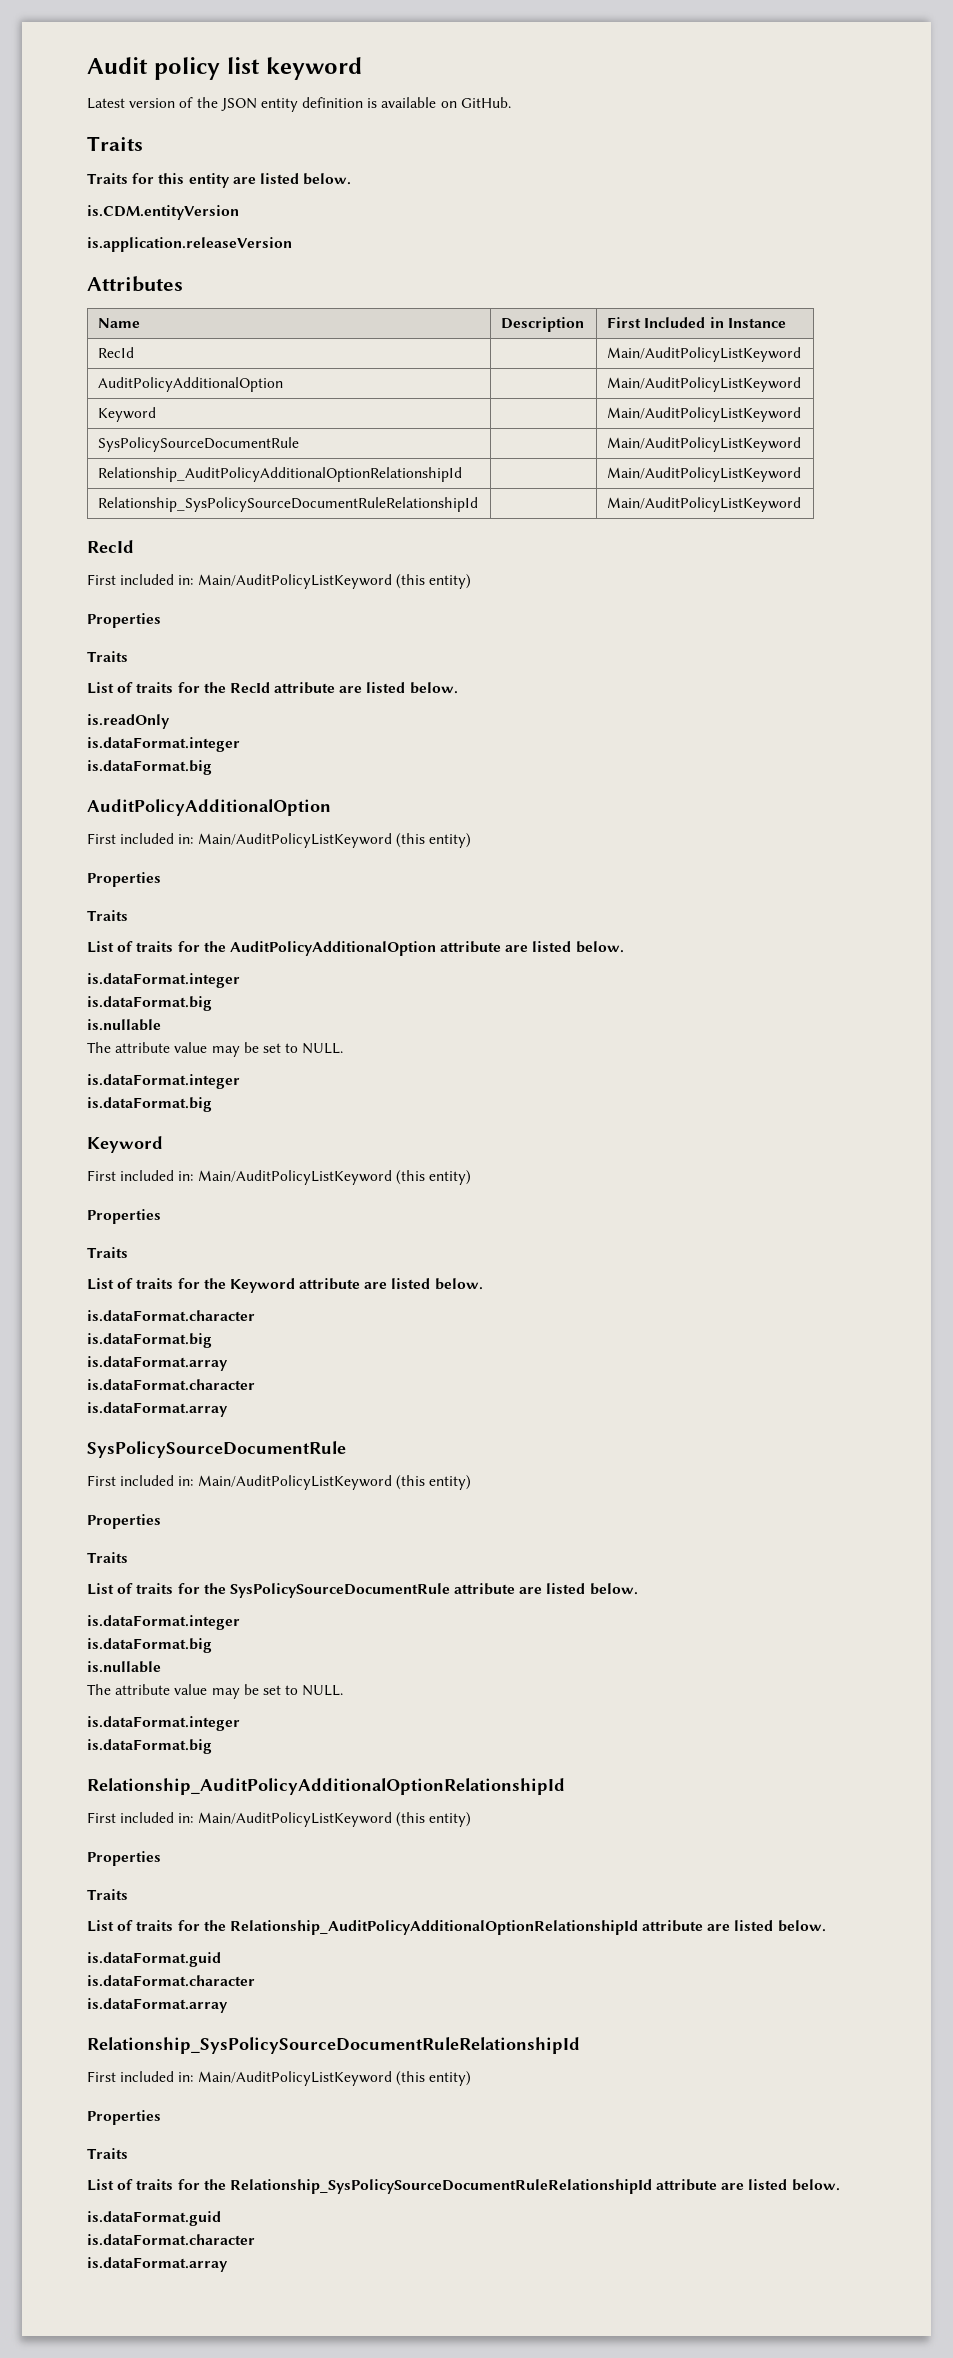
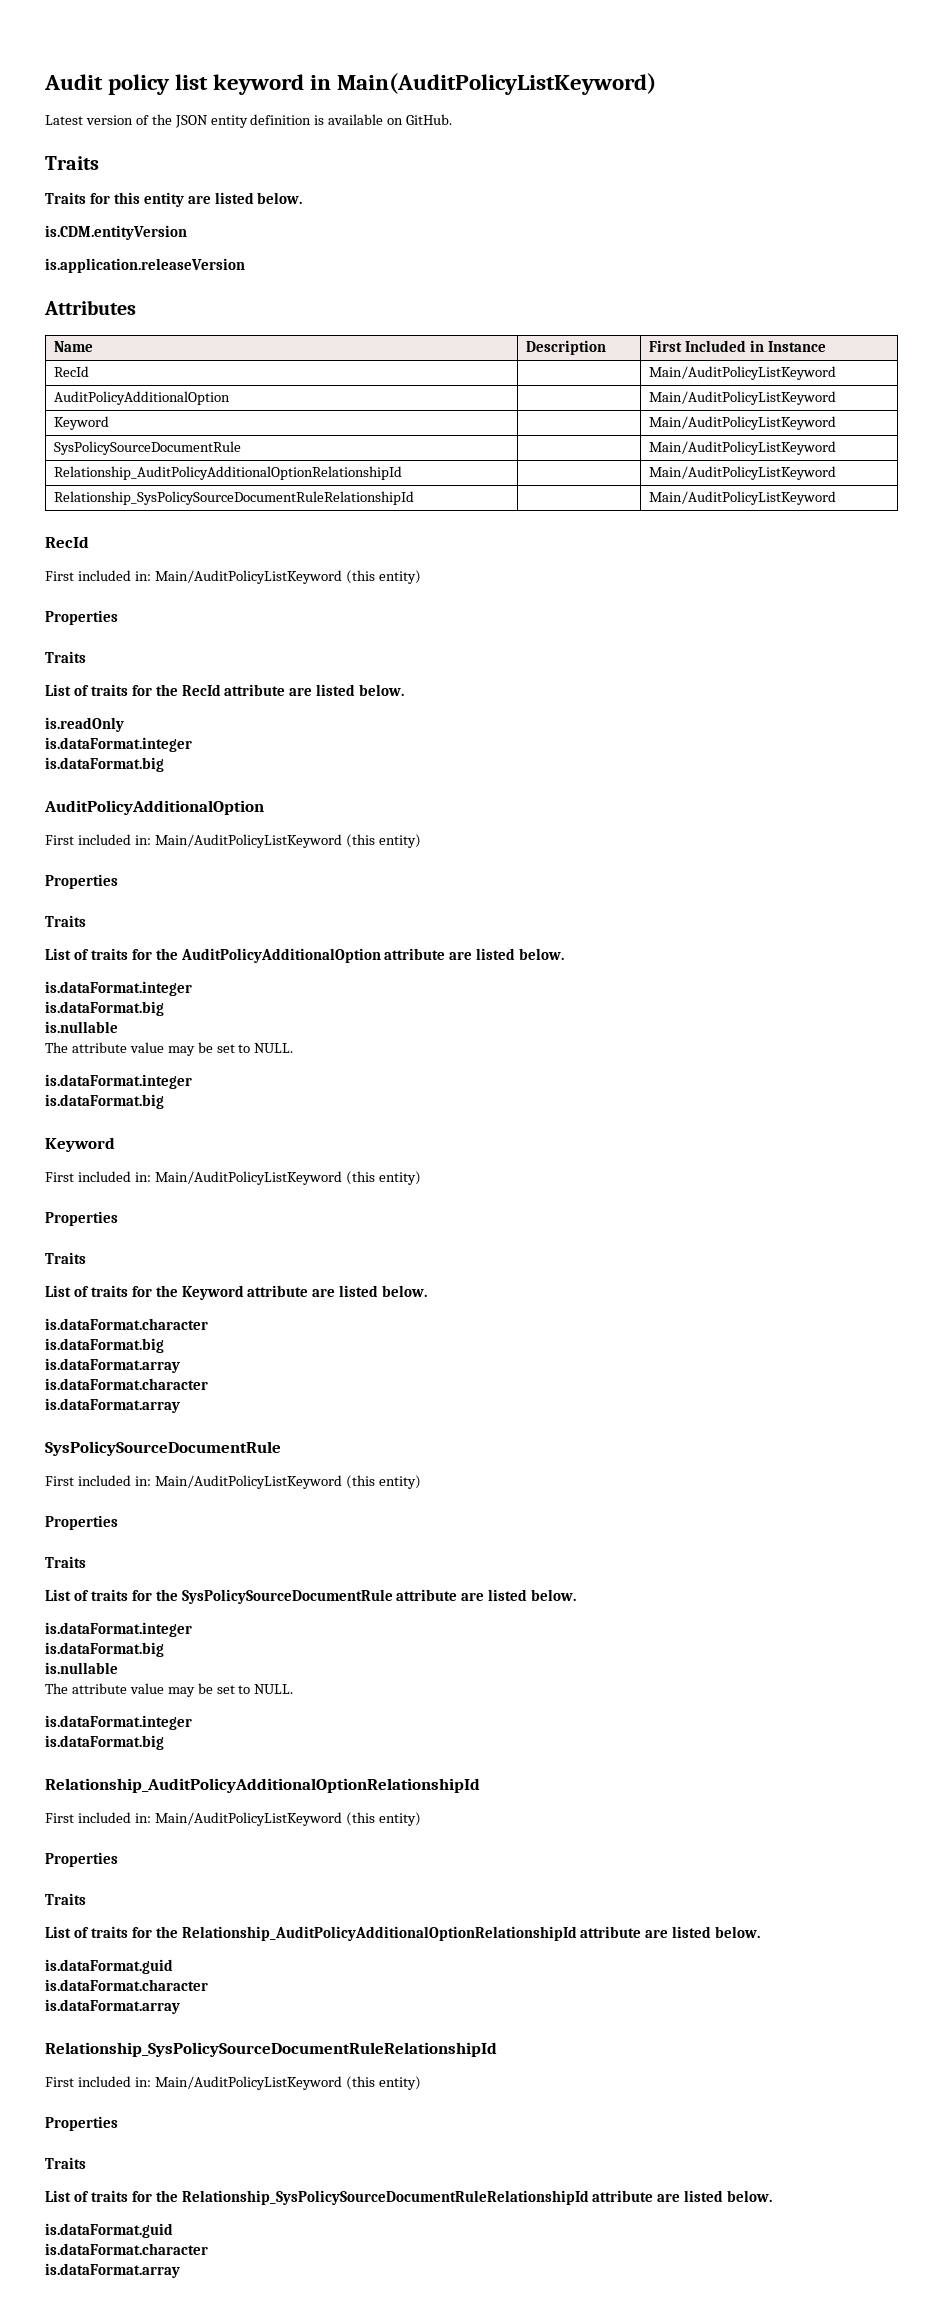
- Audit policy list keyword
+ Audit policy list keyword in Main(AuditPolicyListKeyword)

